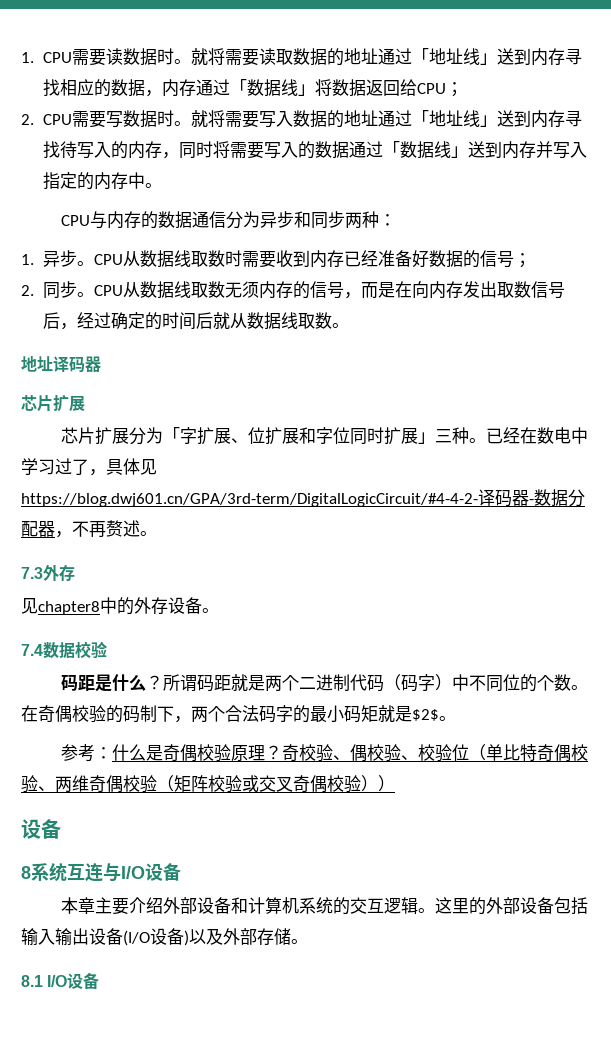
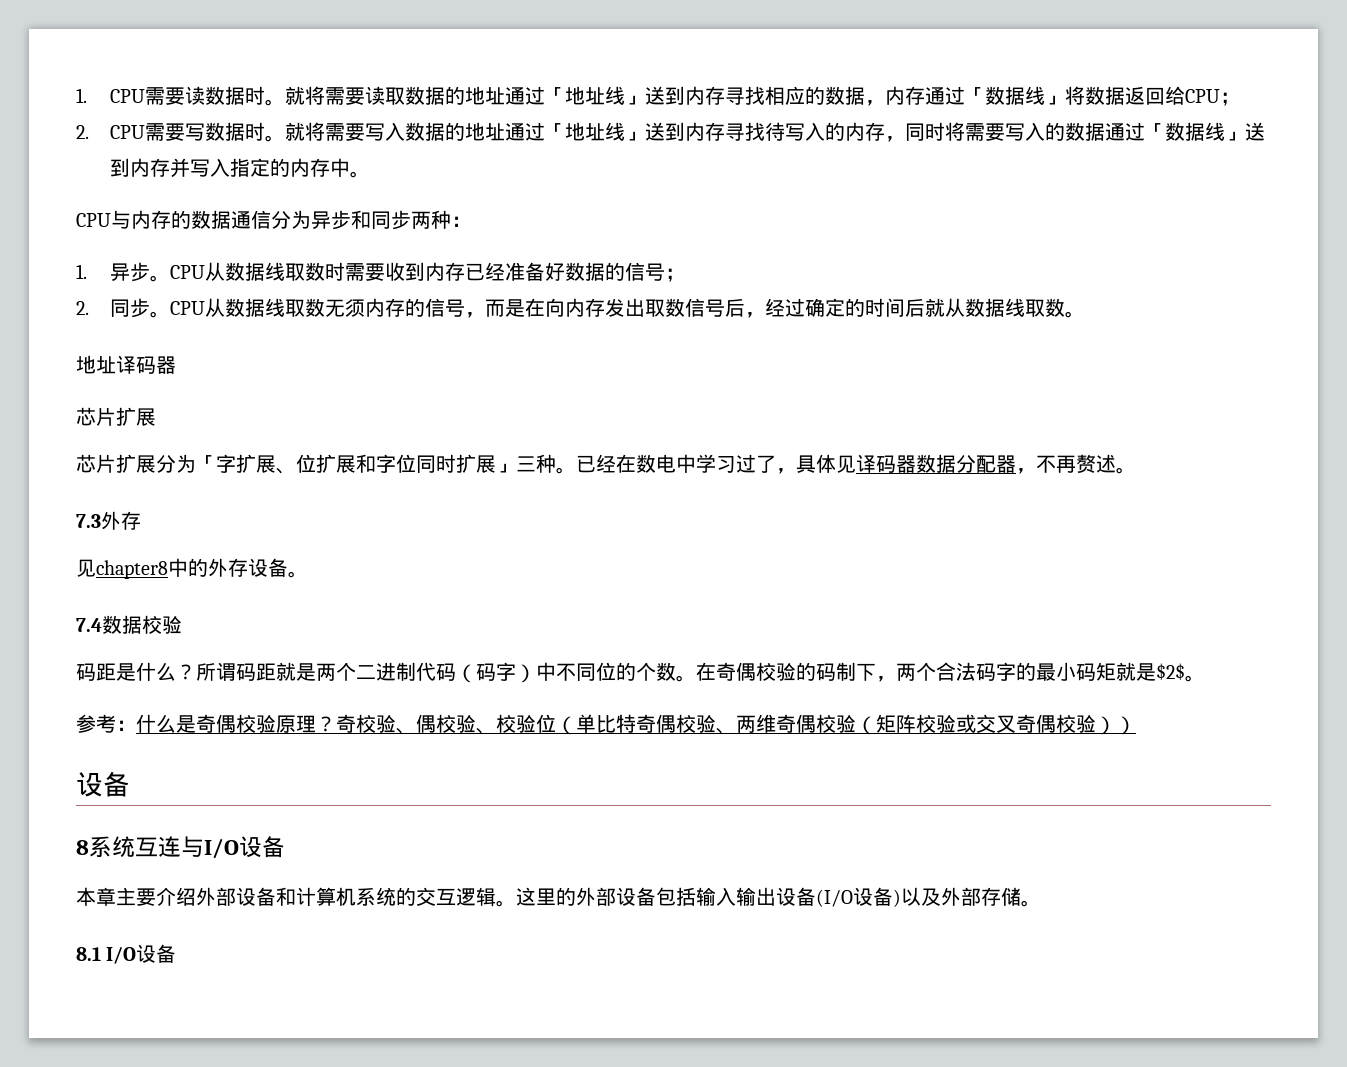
- 已经在数电中学习过了，具体见https://blog.dwj601.cn/GPA/3rd-term/DigitalLogicCircuit/#4-4-2-译码器-数据分配器，不再赘述。
+ 已经在数电中学习过了，具体见译码器数据分配器，不再赘述。

